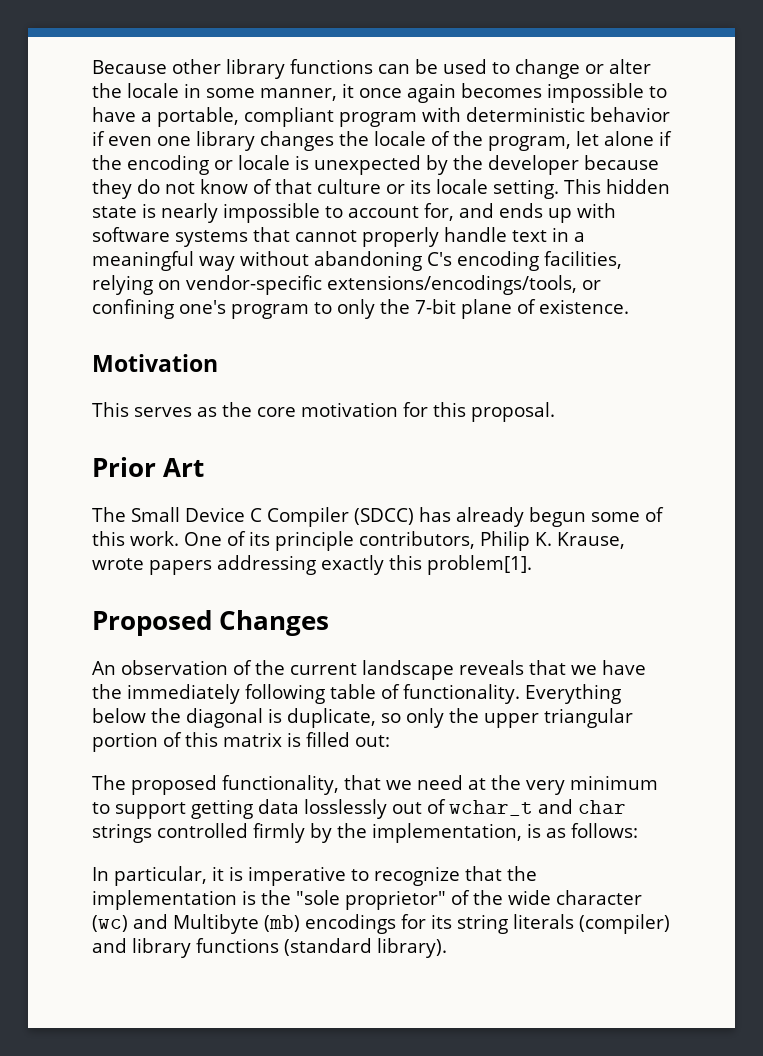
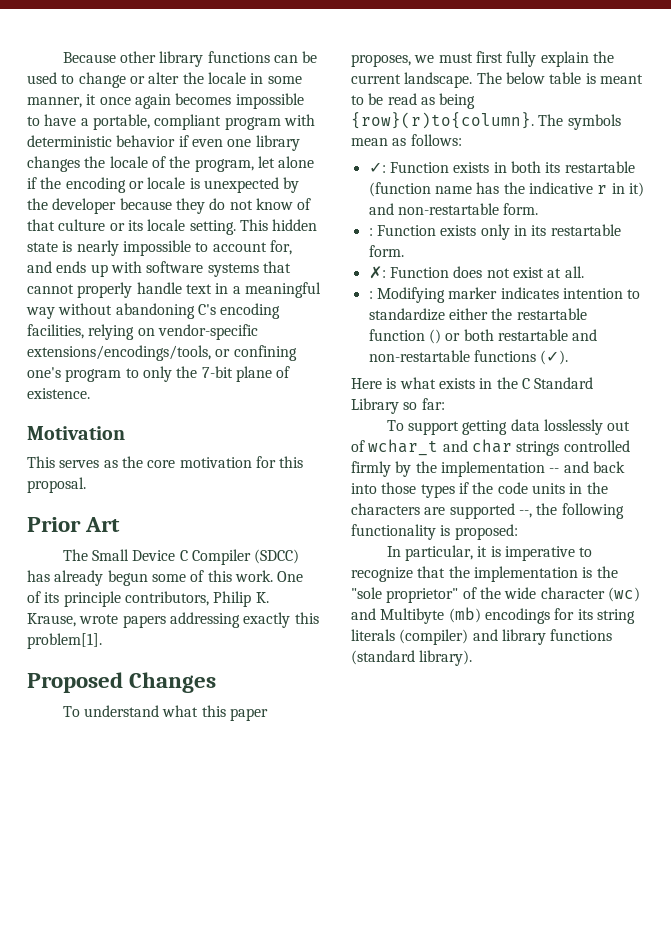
- An observation of the current landscape reveals that we have the immediately following table of functionality. Everything below the diagonal is duplicate, so only the upper triangular portion of this matrix is filled out:
- The proposed functionality, that we need at the very minimum to support getting data losslessly out of wchar_t and char strings controlled firmly by the implementation, is as follows:
+ To understand what this paper proposes, we must first fully explain the current landscape. The below table is meant to be read as being {row}(r)to{column}. The symbols mean as follows:
+ ✓: Function exists in both its restartable (function name has the indicative r in it) and non-restartable form.
+ : Function exists only in its restartable form.
+ ✗: Function does not exist at all.
+ : Modifying marker indicates intention to standardize either the restartable function () or both restartable and non-restartable functions (✓).
+ Here is what exists in the C Standard Library so far:
+ To support getting data losslessly out of wchar_t and char strings controlled firmly by the implementation -- and back into those types if the code units in the characters are supported --, the following functionality is proposed:

